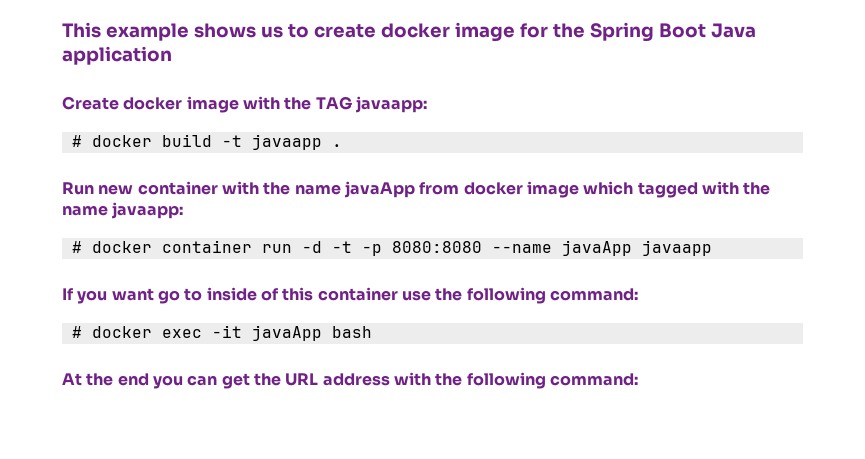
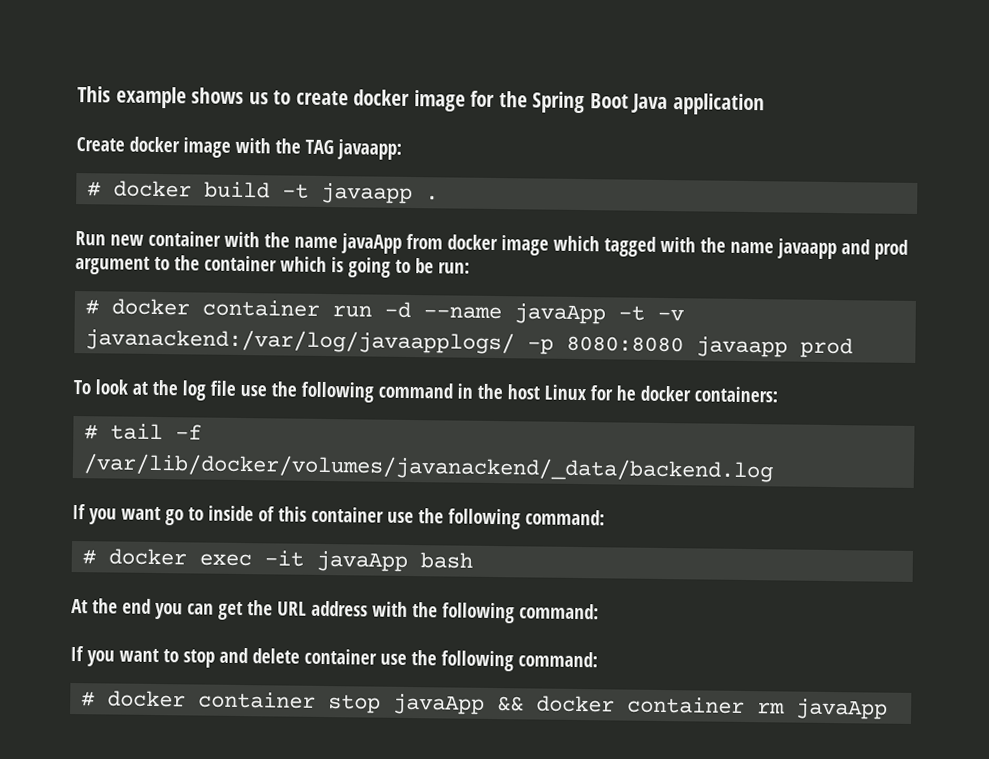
- Run new container with the name javaApp from docker image which tagged with the name javaapp:
+ Run new container with the name javaApp from docker image which tagged with the name javaapp and prod argument to the container which is going to be run:
- # docker container run -d -t -p 8080:8080 --name javaApp javaapp
+ # docker container run -d --name javaApp -t -v javanackend:/var/log/javaapplogs/ -p 8080:8080 javaapp prod
+ To look at the log file use the following command in the host Linux for he docker containers:
+ # tail -f /var/lib/docker/volumes/javanackend/_data/backend.log
+ If you want to stop and delete container use the following command:
+ # docker container stop javaApp && docker container rm javaApp

